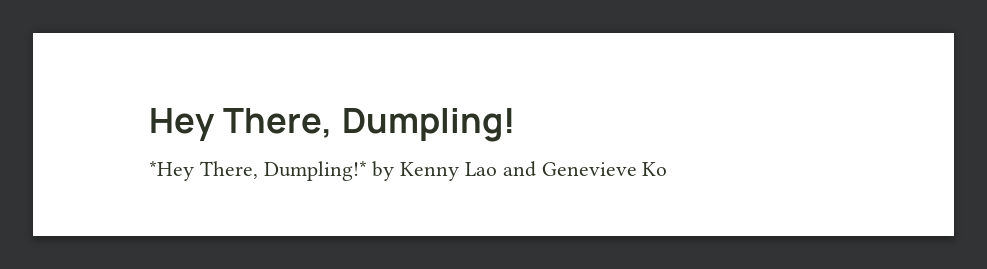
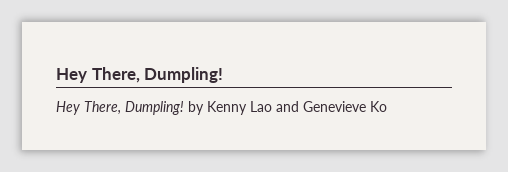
- *Hey There, Dumpling!* by Kenny Lao and Genevieve Ko
+ Hey There, Dumpling! by Kenny Lao and Genevieve Ko

